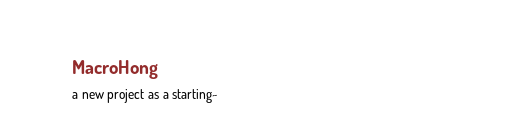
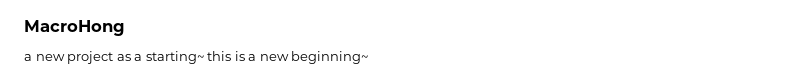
- a new project as a starting~
+ a new project as a starting~ this is a new beginning~

